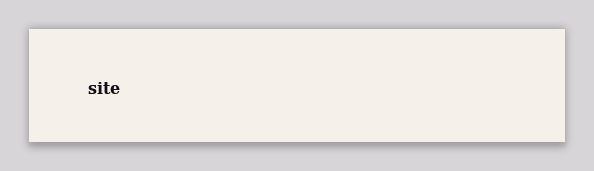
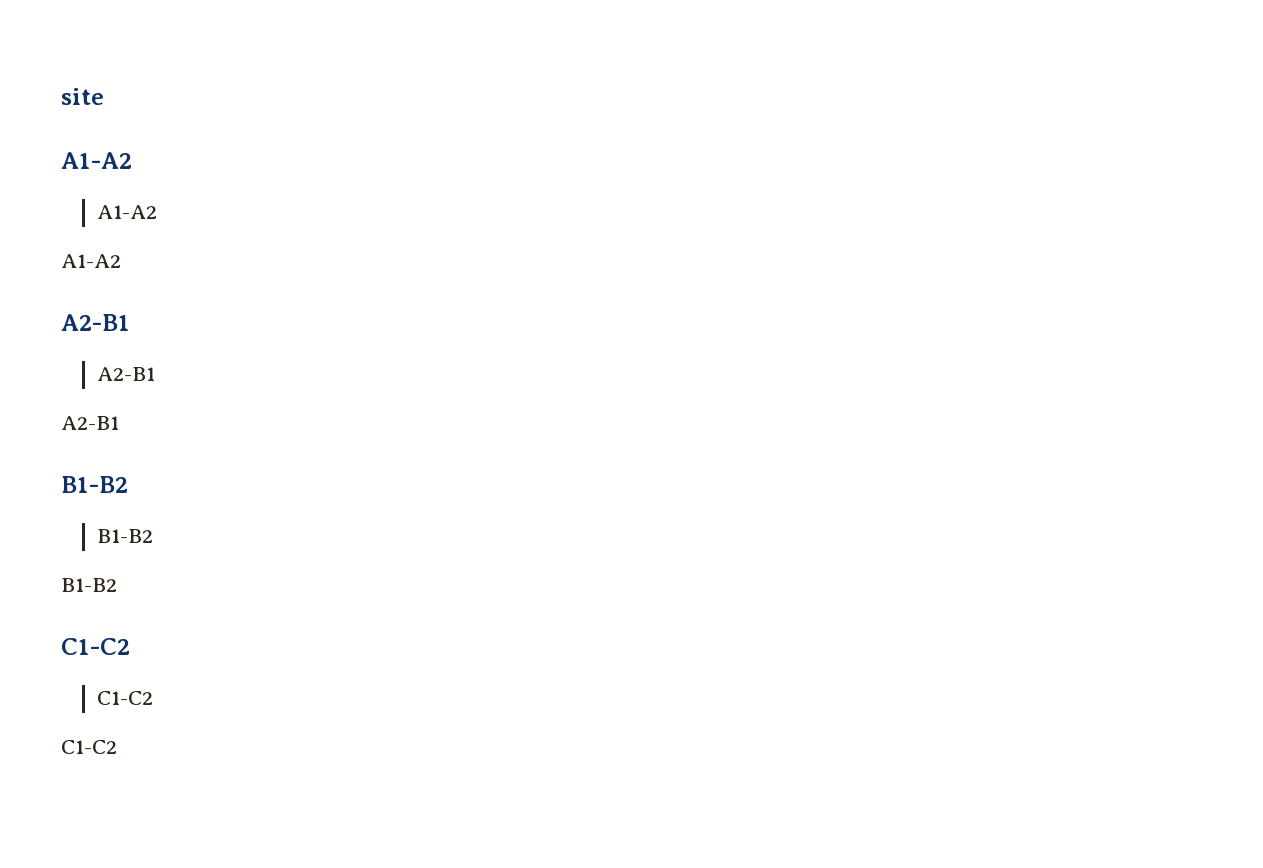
  site
+ A1-A2
+ A1-A2
+ A1-A2
+ A2-B1
+ A2-B1
+ A2-B1
+ B1-B2
+ B1-B2
+ B1-B2
+ C1-C2
+ C1-C2
+ C1-C2

